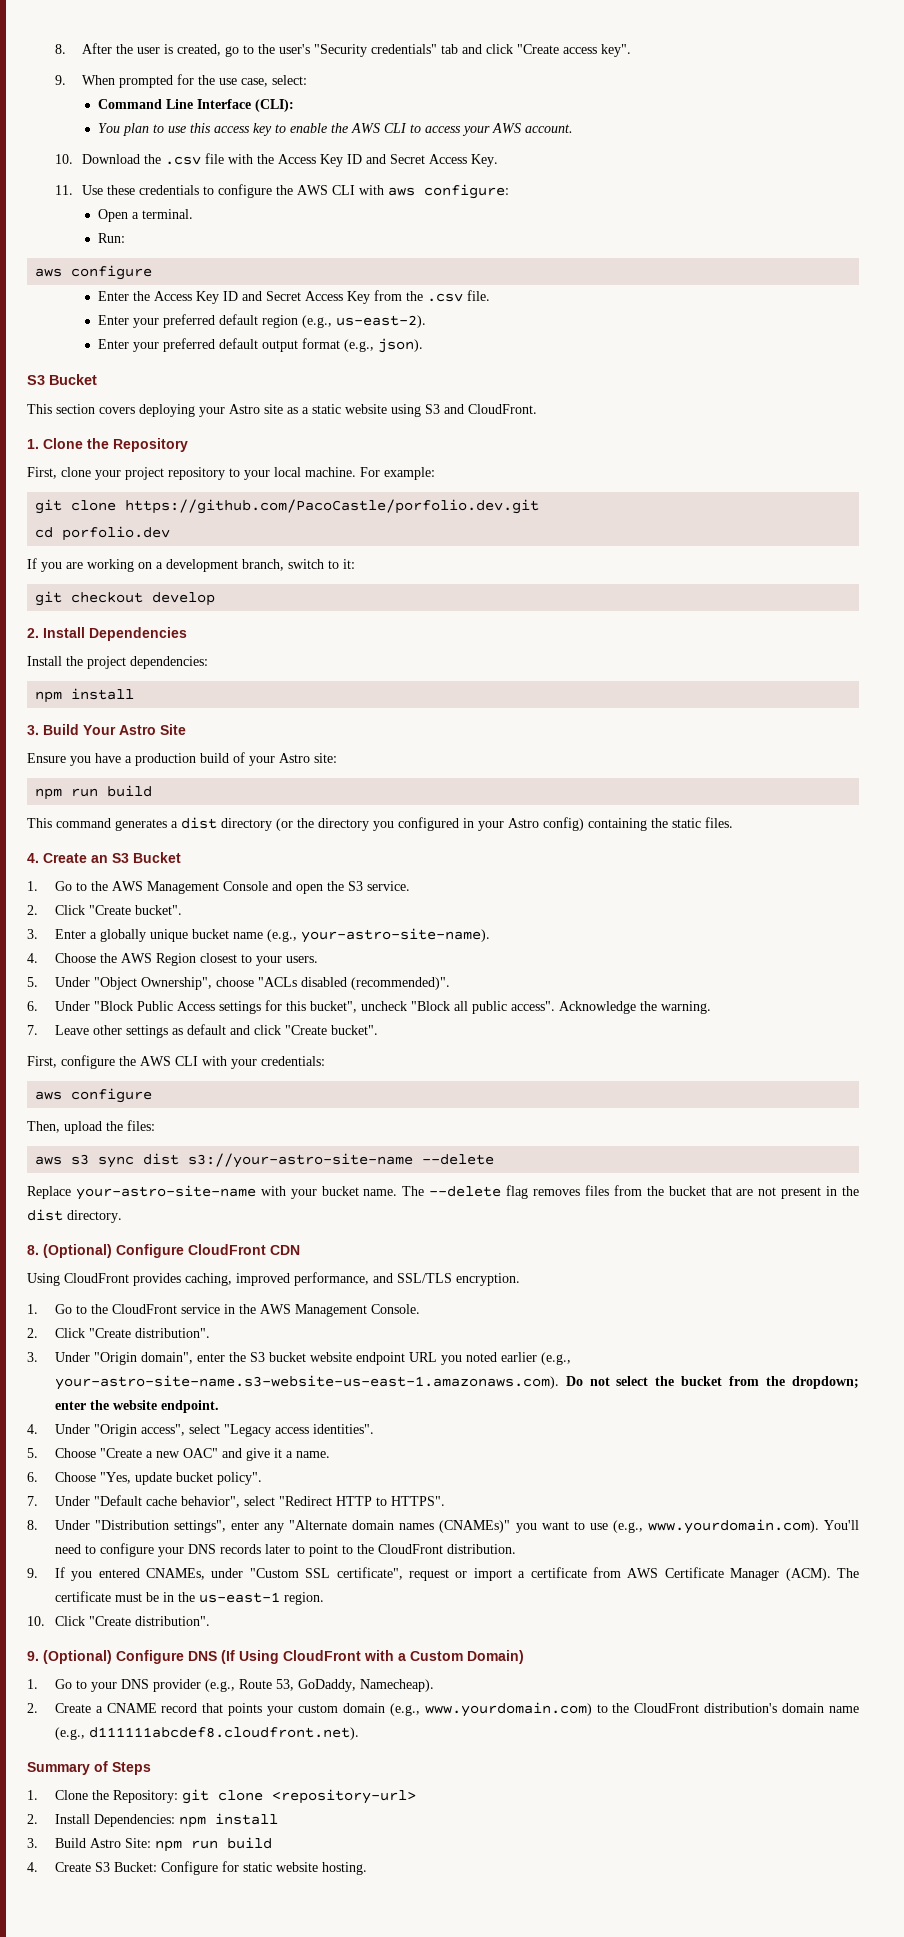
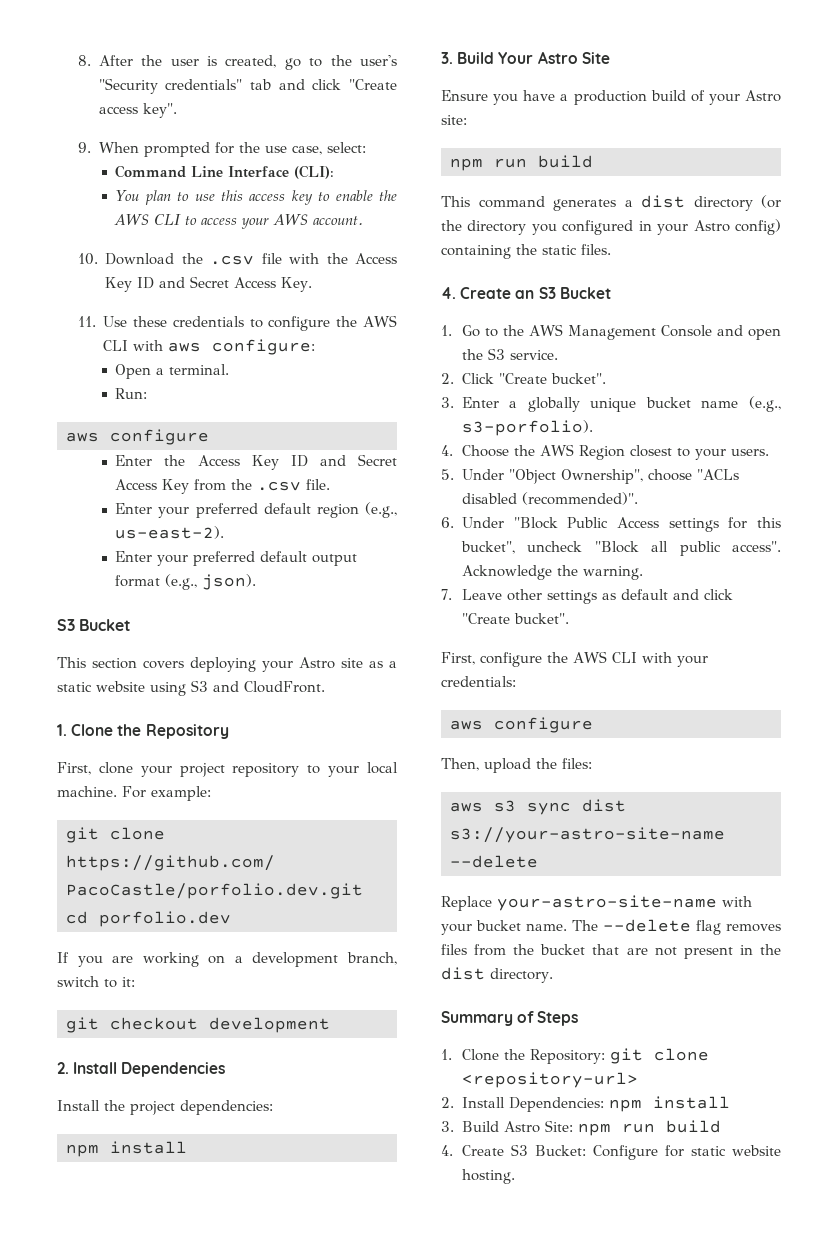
- git checkout develop
+ git checkout development
- 3. Enter a globally unique bucket name (e.g., your-astro-site-name).
+ 3. Enter a globally unique bucket name (e.g., s3-porfolio).
- 8. (Optional) Configure CloudFront CDN
- Using CloudFront provides caching, improved performance, and SSL/TLS encryption.
- 1. Go to the CloudFront service in the AWS Management Console.
- 2. Click "Create distribution".
- 3. Under "Origin domain", enter the S3 bucket website endpoint URL you noted earlier (e.g., your-astro-site-name.s3-website-us-east-1.amazonaws.com). Do not select the bucket from the dropdown; enter the website endpoint.
- 4. Under "Origin access", select "Legacy access identities".
- 5. Choose "Create a new OAC" and give it a name.
- 6. Choose "Yes, update bucket policy".
- 7. Under "Default cache behavior", select "Redirect HTTP to HTTPS".
- 8. Under "Distribution settings", enter any "Alternate domain names (CNAMEs)" you want to use (e.g., www.yourdomain.com). You'll need to configure your DNS records later to point to the CloudFront distribution.
- 9. If you entered CNAMEs, under "Custom SSL certificate", request or import a certificate from AWS Certificate Manager (ACM). The certificate must be in the us-east-1 region.
- 10. Click "Create distribution".
- 9. (Optional) Configure DNS (If Using CloudFront with a Custom Domain)
- 1. Go to your DNS provider (e.g., Route 53, GoDaddy, Namecheap).
- 2. Create a CNAME record that points your custom domain (e.g., www.yourdomain.com) to the CloudFront distribution's domain name (e.g., d111111abcdef8.cloudfront.net).

